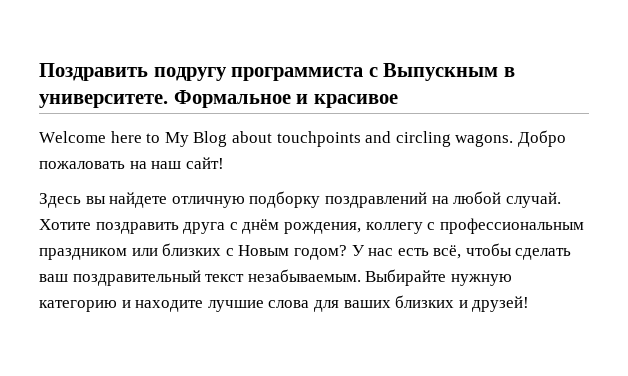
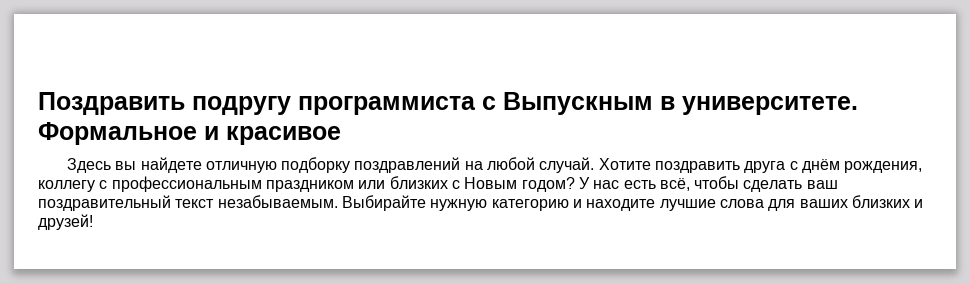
- Welcome here to My Blog about touchpoints and circling wagons. Добро пожаловать на наш сайт!

